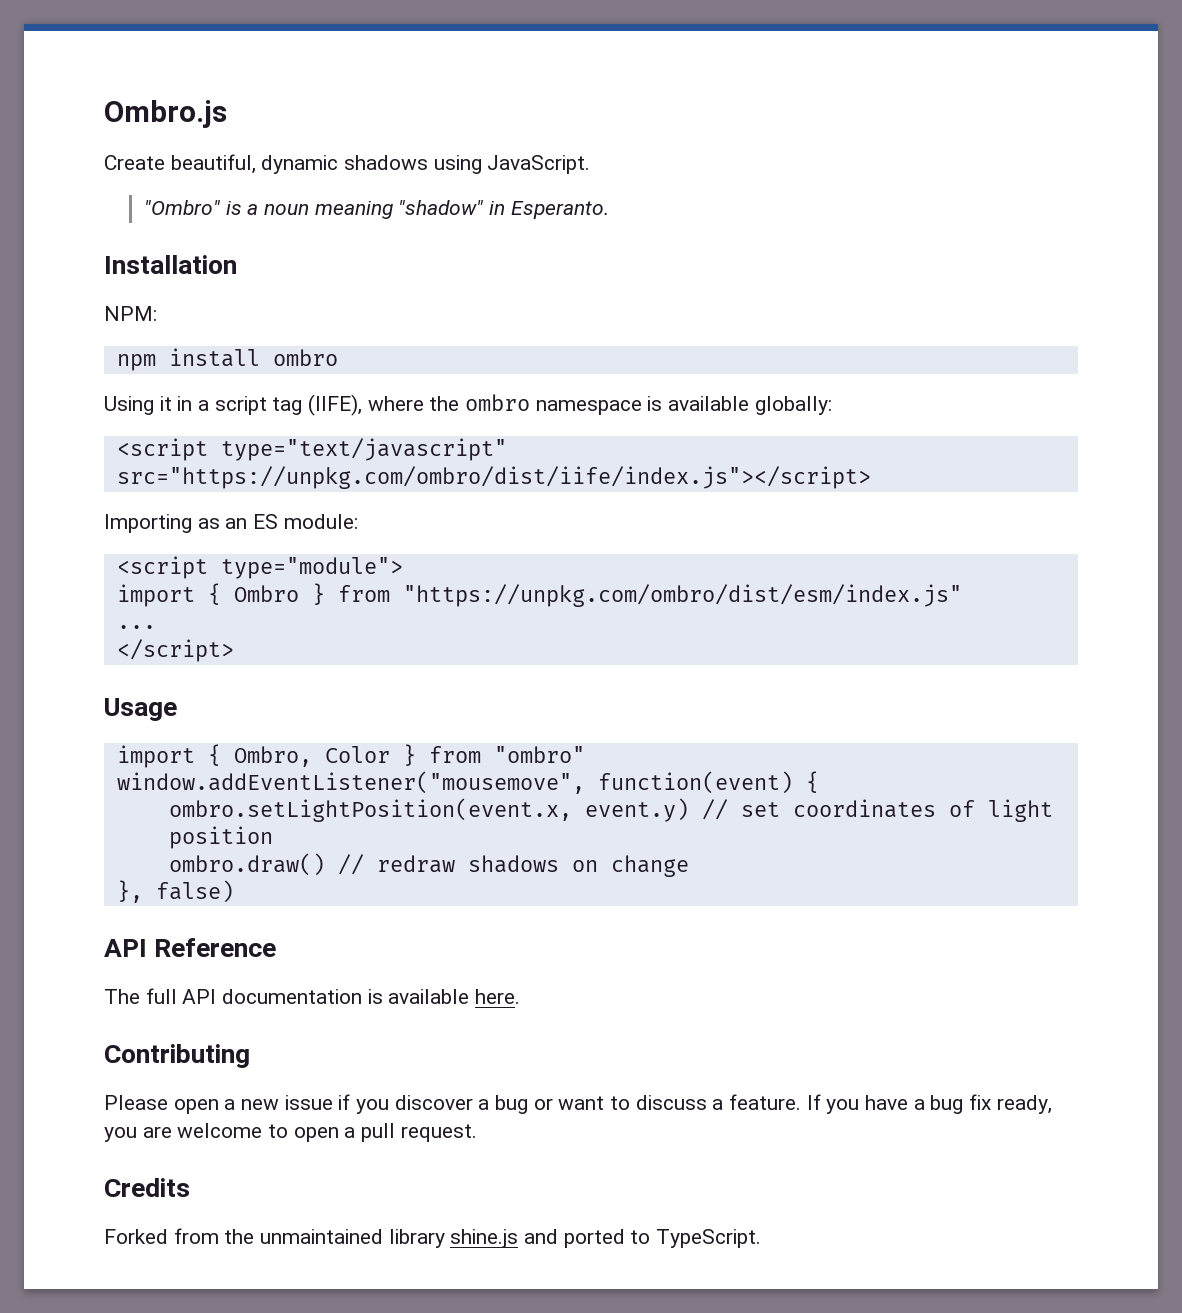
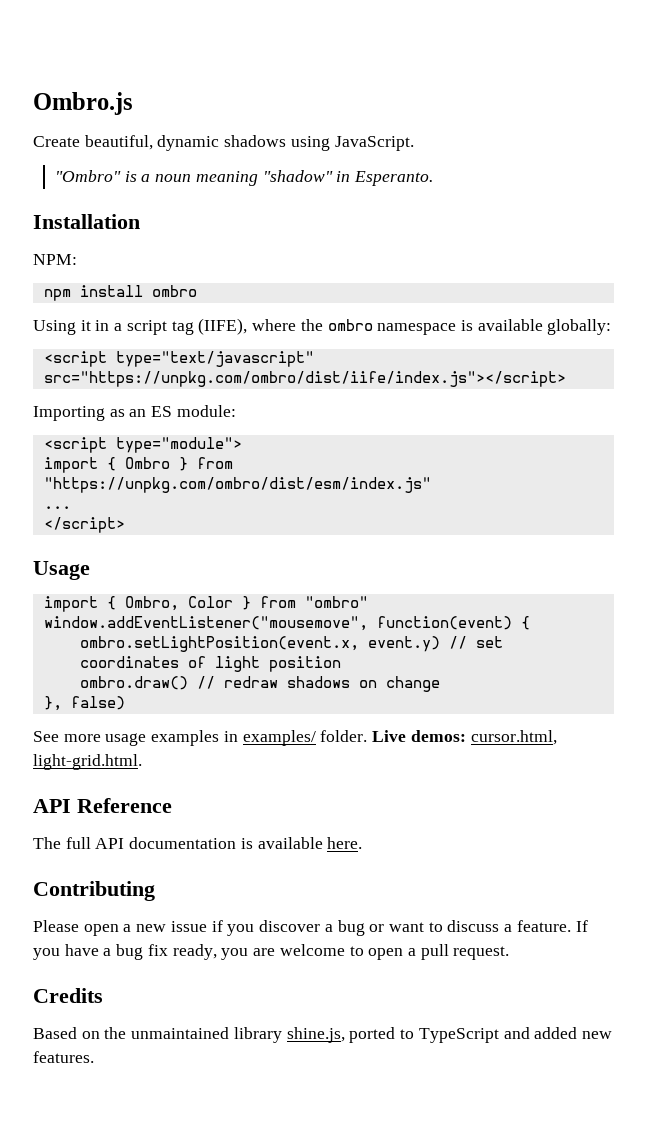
+ See more usage examples in examples/ folder. Live demos: cursor.html, light-grid.html.
- Forked from the unmaintained library shine.js and ported to TypeScript.
+ Based on the unmaintained library shine.js, ported to TypeScript and added new features.

